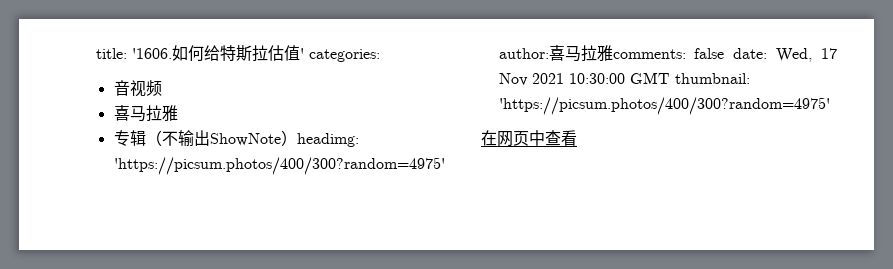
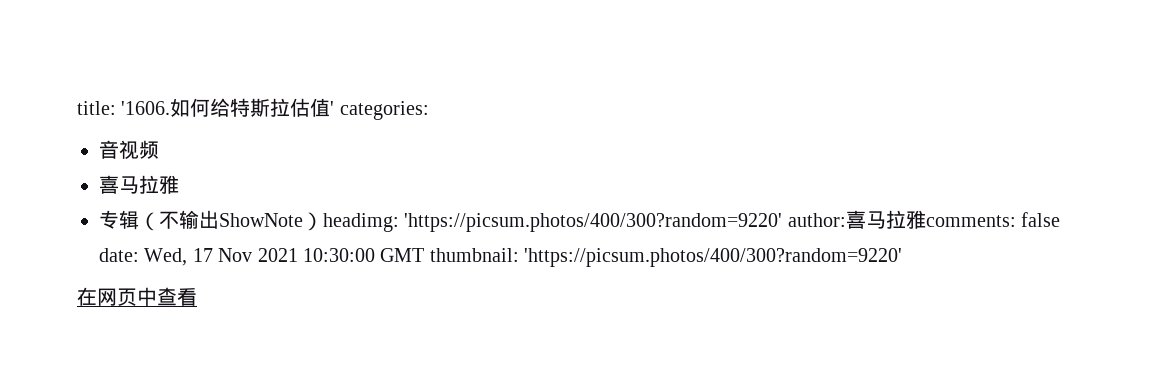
- 专辑（不输出ShowNote）headimg: 'https://picsum.photos/400/300?random=4975' author:喜马拉雅comments: false date: Wed, 17 Nov 2021 10:30:00 GMT thumbnail: 'https://picsum.photos/400/300?random=4975'
+ 专辑（不输出ShowNote）headimg: 'https://picsum.photos/400/300?random=9220' author:喜马拉雅comments: false date: Wed, 17 Nov 2021 10:30:00 GMT thumbnail: 'https://picsum.photos/400/300?random=9220'

